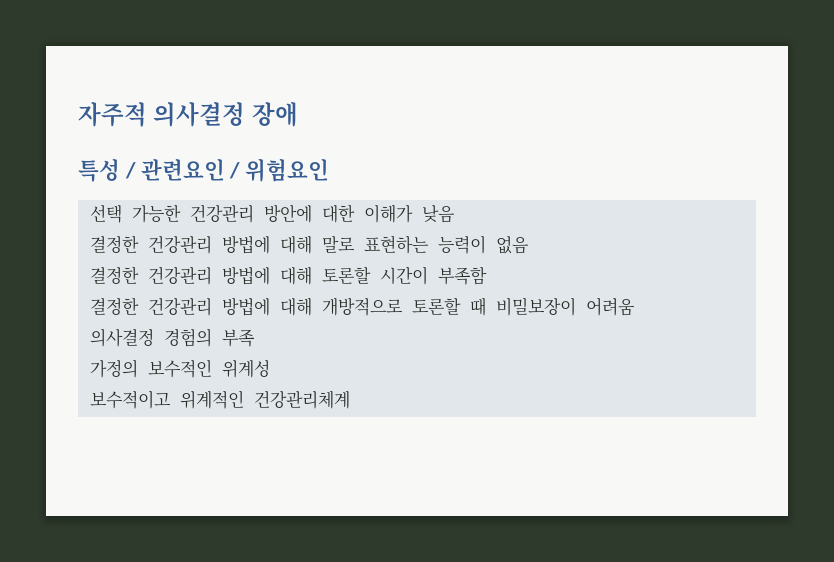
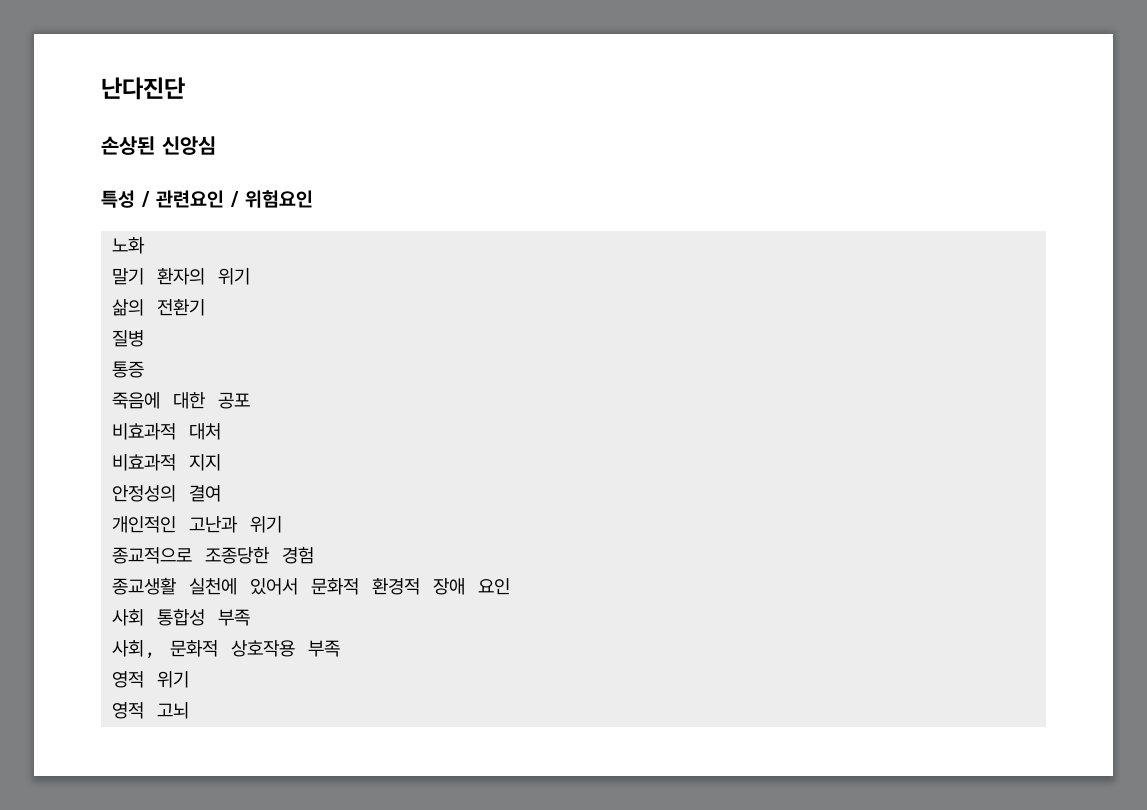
- 자주적 의사결정 장애
+ 난다진단
+ 손상된 신앙심
- 선택 가능한 건강관리 방안에 대한 이해가 낮음
- 결정한 건강관리 방법에 대해 말로 표현하는 능력이 없음
- 결정한 건강관리 방법에 대해 토론할 시간이 부족함
- 결정한 건강관리 방법에 대해 개방적으로 토론할 때 비밀보장이 어려움
- 의사결정 경험의 부족
- 가정의 보수적인 위계성
- 보수적이고 위계적인 건강관리체계
+ 노화
+ 말기 환자의 위기
+ 삶의 전환기
+ 질병
+ 통증
+ 죽음에 대한 공포
+ 비효과적 대처
+ 비효과적 지지
+ 안정성의 결여
+ 개인적인 고난과 위기
+ 종교적으로 조종당한 경험
+ 종교생활 실천에 있어서 문화적 환경적 장애 요인
+ 사회 통합성 부족
+ 사회, 문화적 상호작용 부족
+ 영적 위기
+ 영적 고뇌

